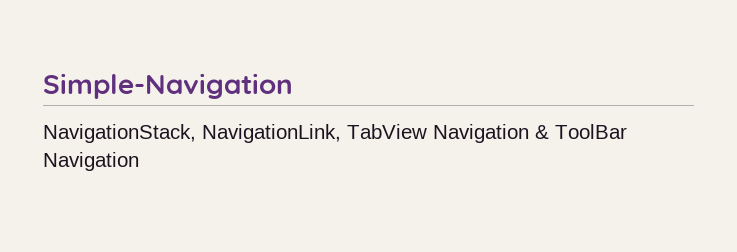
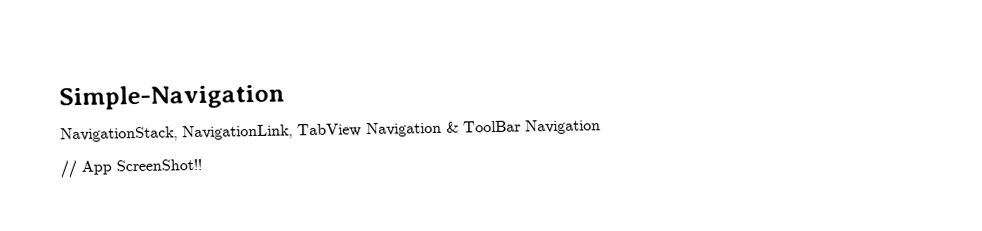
+ // App ScreenShot!!

